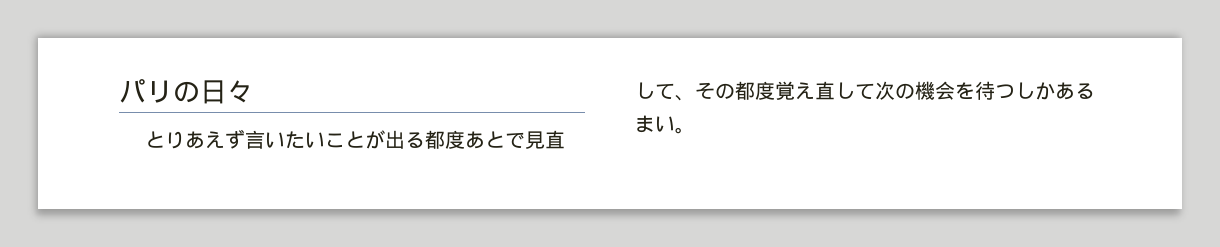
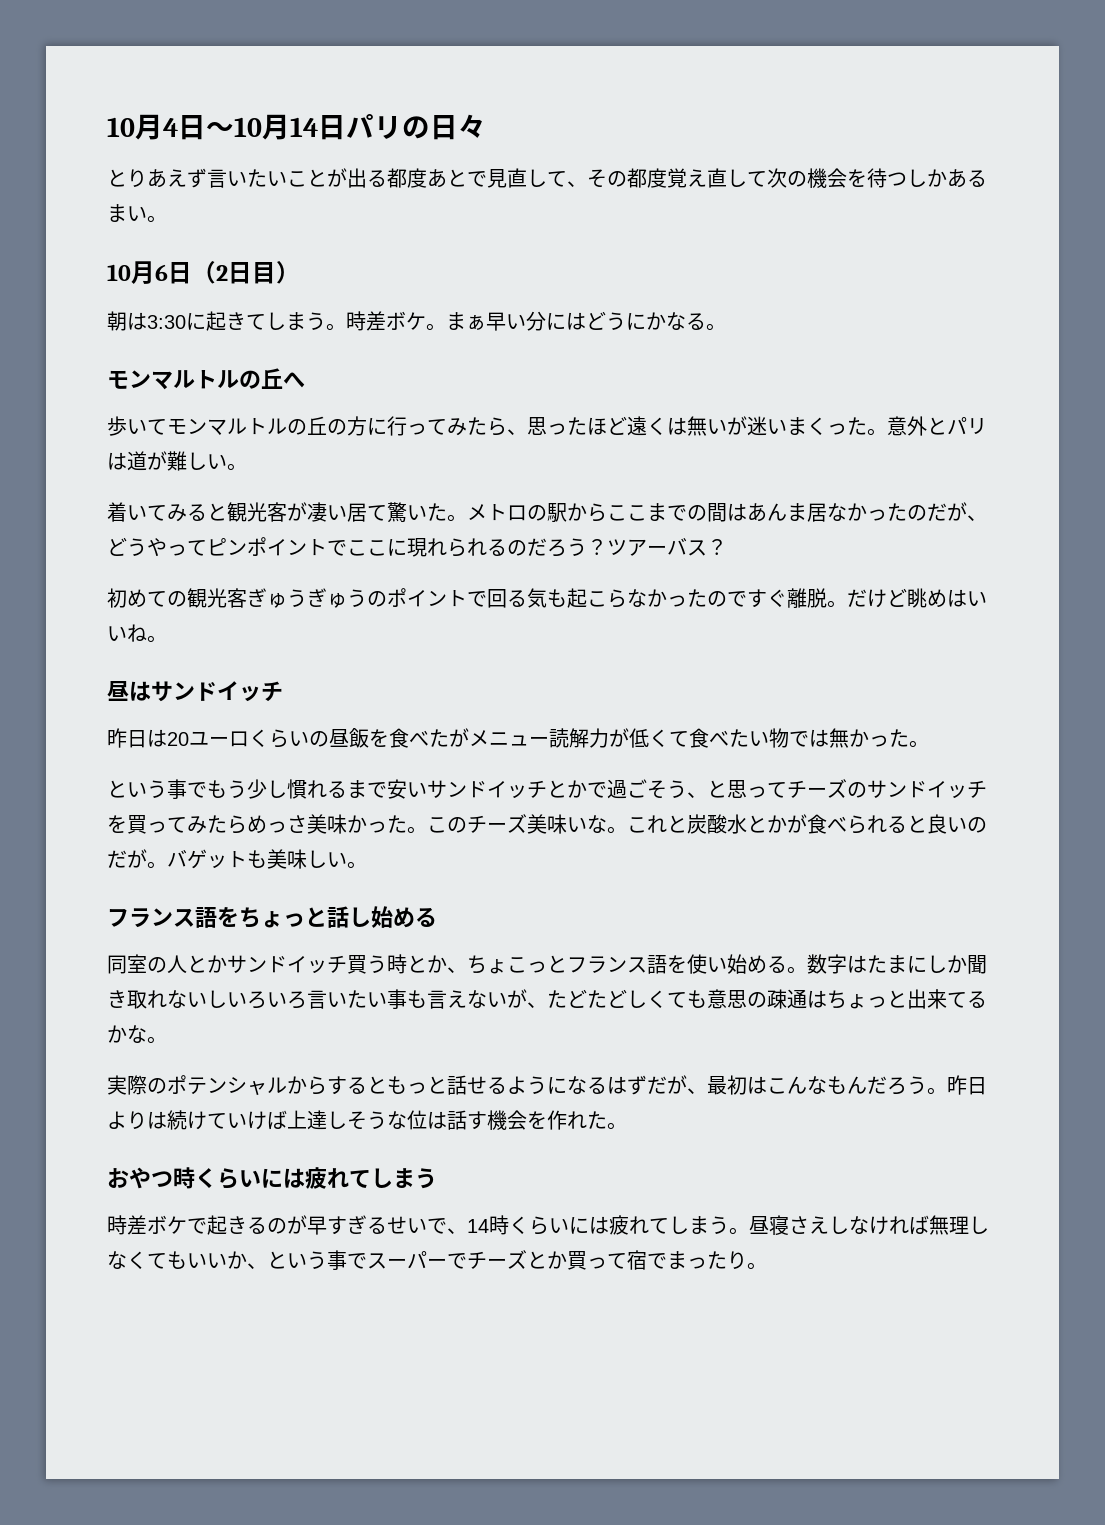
- パリの日々
+ 10月4日〜10月14日パリの日々
+ 10月6日（2日目）
+ 朝は3:30に起きてしまう。時差ボケ。まぁ早い分にはどうにかなる。
+ モンマルトルの丘へ
+ 歩いてモンマルトルの丘の方に行ってみたら、思ったほど遠くは無いが迷いまくった。意外とパリは道が難しい。
+ 着いてみると観光客が凄い居て驚いた。メトロの駅からここまでの間はあんま居なかったのだが、どうやってピンポイントでここに現れられるのだろう？ツアーバス？
+ 初めての観光客ぎゅうぎゅうのポイントで回る気も起こらなかったのですぐ離脱。だけど眺めはいいね。
+ 昼はサンドイッチ
+ 昨日は20ユーロくらいの昼飯を食べたがメニュー読解力が低くて食べたい物では無かった。
+ という事でもう少し慣れるまで安いサンドイッチとかで過ごそう、と思ってチーズのサンドイッチを買ってみたらめっさ美味かった。このチーズ美味いな。これと炭酸水とかが食べられると良いのだが。バゲットも美味しい。
+ フランス語をちょっと話し始める
+ 同室の人とかサンドイッチ買う時とか、ちょこっとフランス語を使い始める。数字はたまにしか聞き取れないしいろいろ言いたい事も言えないが、たどたどしくても意思の疎通はちょっと出来てるかな。
+ 実際のポテンシャルからするともっと話せるようになるはずだが、最初はこんなもんだろう。昨日よりは続けていけば上達しそうな位は話す機会を作れた。
+ おやつ時くらいには疲れてしまう
+ 時差ボケで起きるのが早すぎるせいで、14時くらいには疲れてしまう。昼寝さえしなければ無理しなくてもいいか、という事でスーパーでチーズとか買って宿でまったり。

